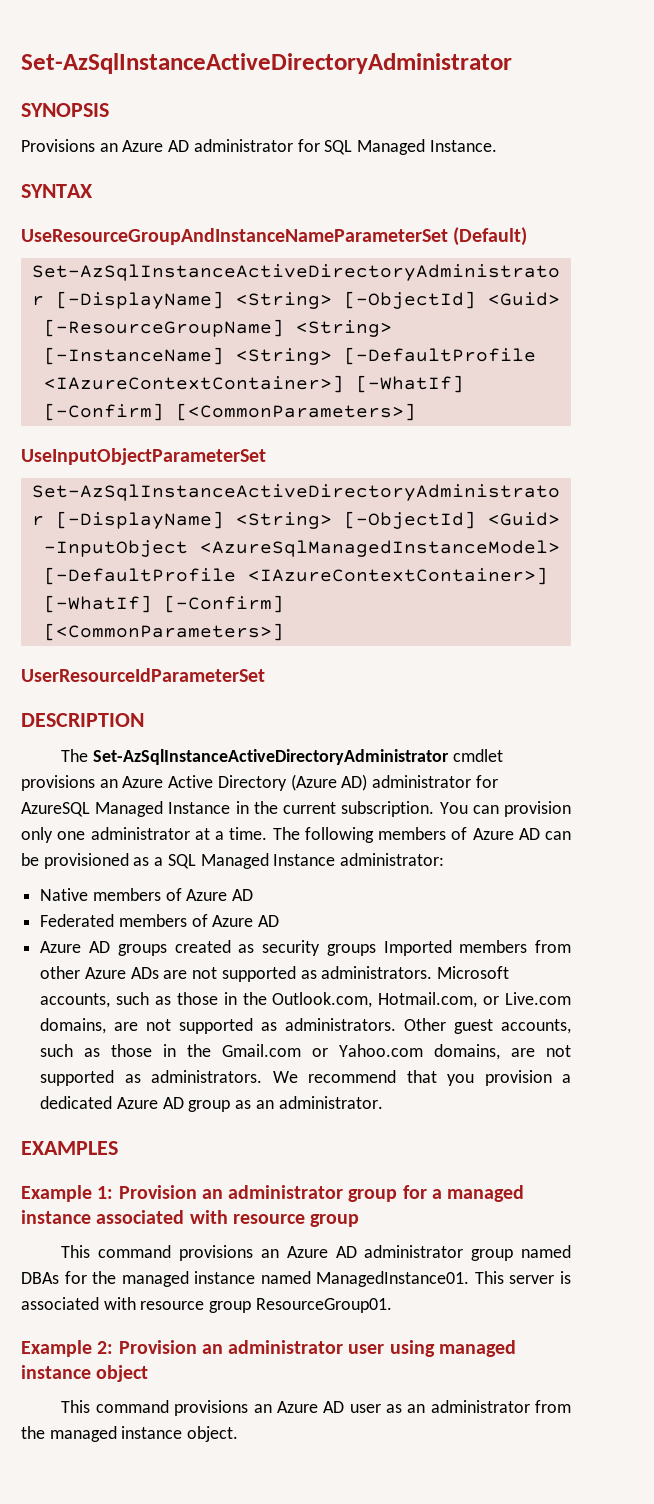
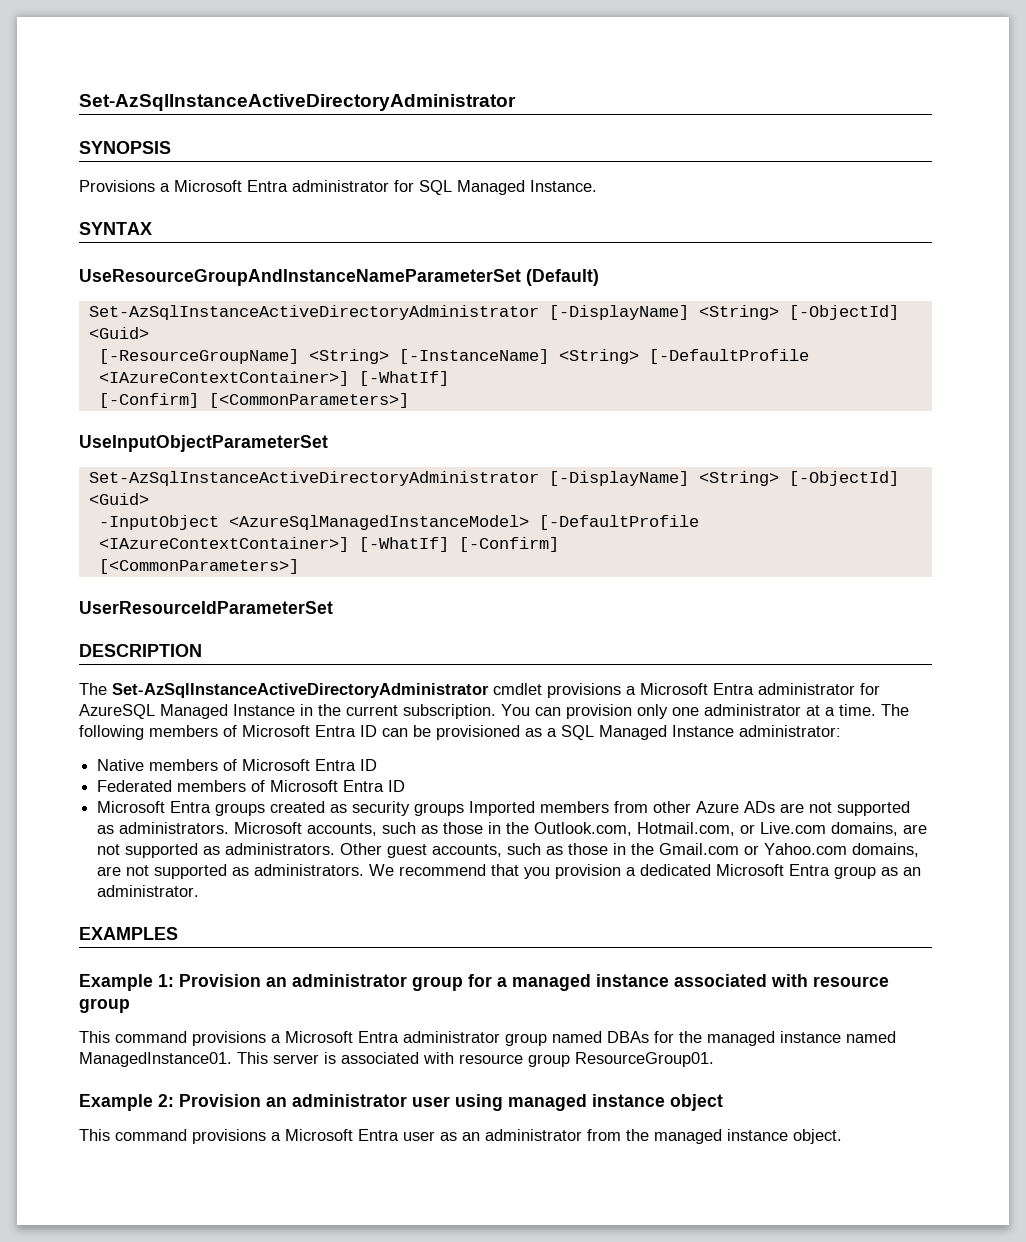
- Provisions an Azure AD administrator for SQL Managed Instance.
+ Provisions a Microsoft Entra administrator for SQL Managed Instance.
- The Set-AzSqlInstanceActiveDirectoryAdministrator cmdlet provisions an Azure Active Directory (Azure AD) administrator for AzureSQL Managed Instance in the current subscription.
+ The Set-AzSqlInstanceActiveDirectoryAdministrator cmdlet provisions a Microsoft Entra administrator for AzureSQL Managed Instance in the current subscription.
- The following members of Azure AD can be provisioned as a SQL Managed Instance administrator:
+ The following members of Microsoft Entra ID can be provisioned as a SQL Managed Instance administrator:
- Native members of Azure AD
+ Native members of Microsoft Entra ID
- Federated members of Azure AD
- Azure AD groups created as security groups Imported members from other Azure ADs are not supported as administrators.
+ Federated members of Microsoft Entra ID
+ Microsoft Entra groups created as security groups Imported members from other Azure ADs are not supported as administrators.
- We recommend that you provision a dedicated Azure AD group as an administrator.
+ We recommend that you provision a dedicated Microsoft Entra group as an administrator.
- This command provisions an Azure AD administrator group named DBAs for the managed instance named ManagedInstance01.
+ This command provisions a Microsoft Entra administrator group named DBAs for the managed instance named ManagedInstance01.
- This command provisions an Azure AD user as an administrator from the managed instance object.
+ This command provisions a Microsoft Entra user as an administrator from the managed instance object.

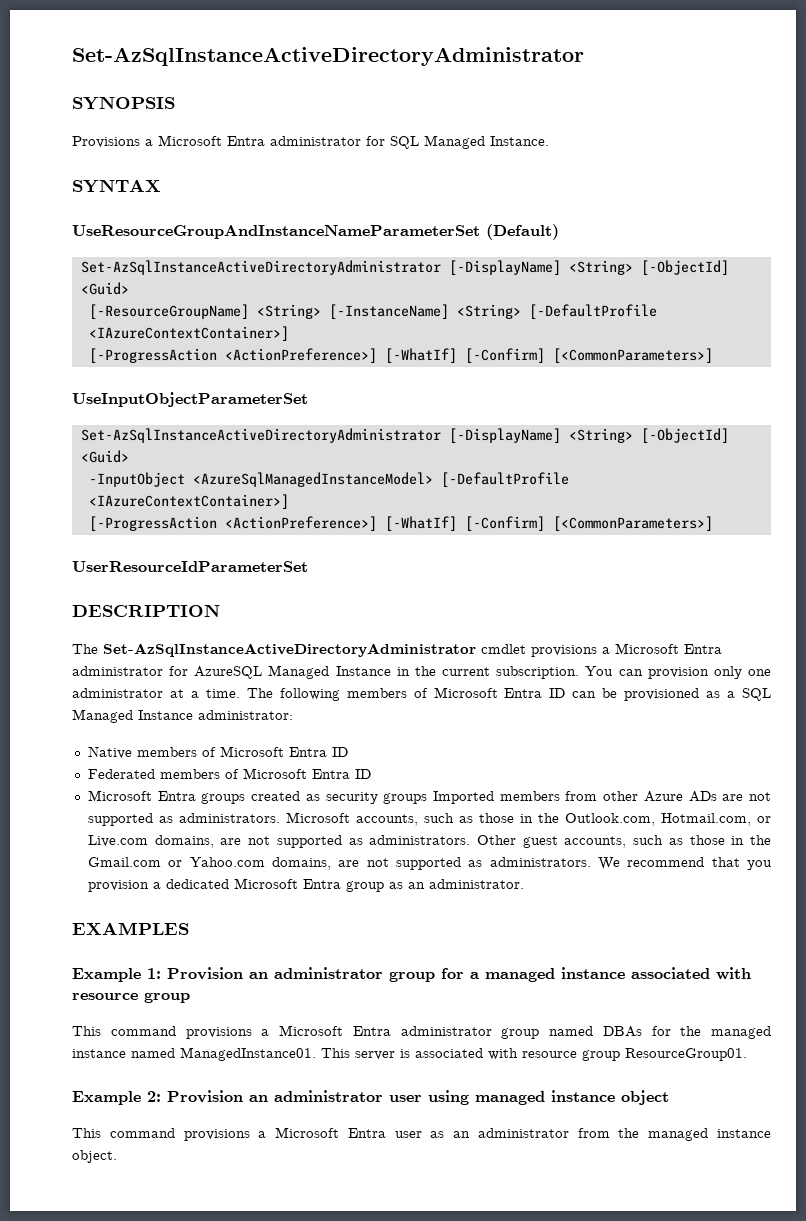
- [-ResourceGroupName] <String> [-InstanceName] <String> [-DefaultProfile <IAzureContextContainer>] [-WhatIf]
- [-Confirm] [<CommonParameters>]
+ [-ResourceGroupName] <String> [-InstanceName] <String> [-DefaultProfile <IAzureContextContainer>]
+ [-ProgressAction <ActionPreference>] [-WhatIf] [-Confirm] [<CommonParameters>]
- -InputObject <AzureSqlManagedInstanceModel> [-DefaultProfile <IAzureContextContainer>] [-WhatIf] [-Confirm]
- [<CommonParameters>]
+ -InputObject <AzureSqlManagedInstanceModel> [-DefaultProfile <IAzureContextContainer>]
+ [-ProgressAction <ActionPreference>] [-WhatIf] [-Confirm] [<CommonParameters>]

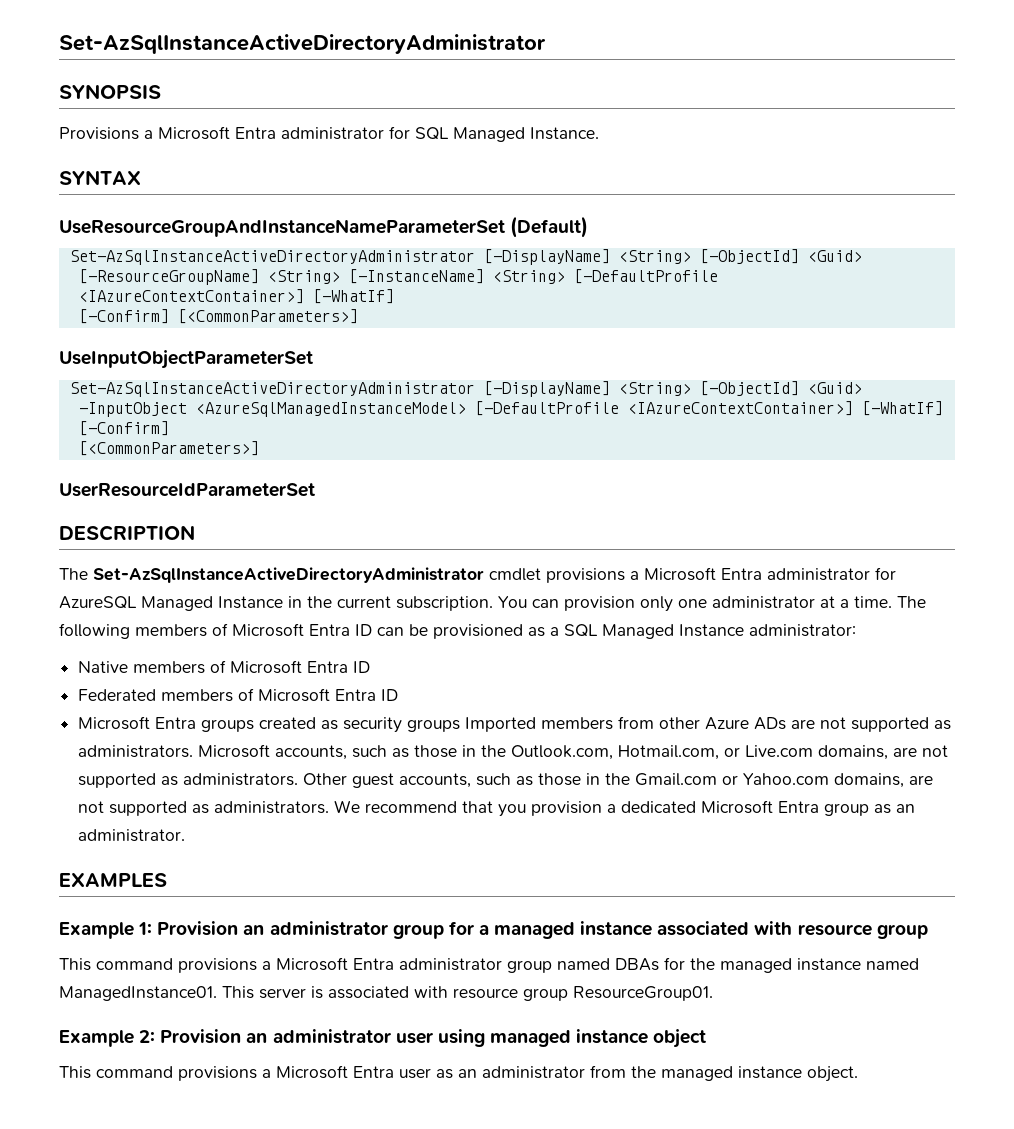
- [-ResourceGroupName] <String> [-InstanceName] <String> [-DefaultProfile <IAzureContextContainer>]
- [-ProgressAction <ActionPreference>] [-WhatIf] [-Confirm] [<CommonParameters>]
+ [-ResourceGroupName] <String> [-InstanceName] <String> [-DefaultProfile <IAzureContextContainer>] [-WhatIf]
+ [-Confirm] [<CommonParameters>]
- -InputObject <AzureSqlManagedInstanceModel> [-DefaultProfile <IAzureContextContainer>]
- [-ProgressAction <ActionPreference>] [-WhatIf] [-Confirm] [<CommonParameters>]
+ -InputObject <AzureSqlManagedInstanceModel> [-DefaultProfile <IAzureContextContainer>] [-WhatIf] [-Confirm]
+ [<CommonParameters>]

